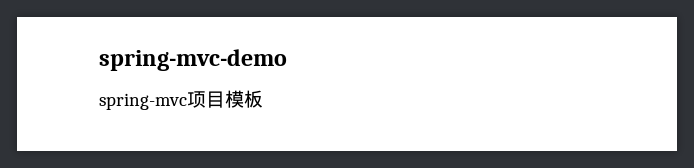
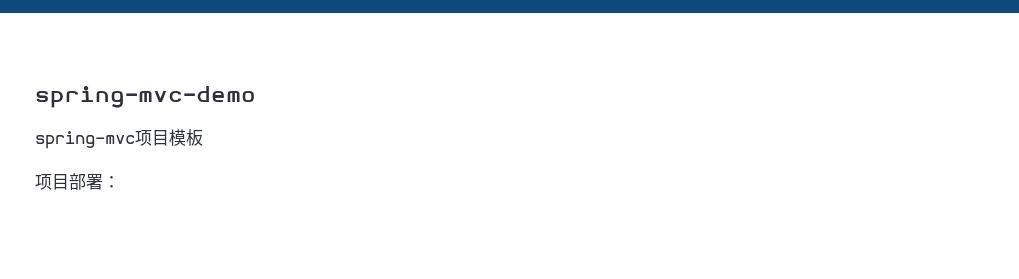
+ 项目部署：

